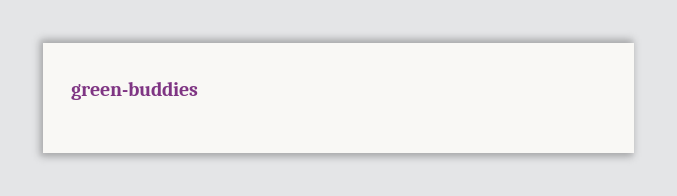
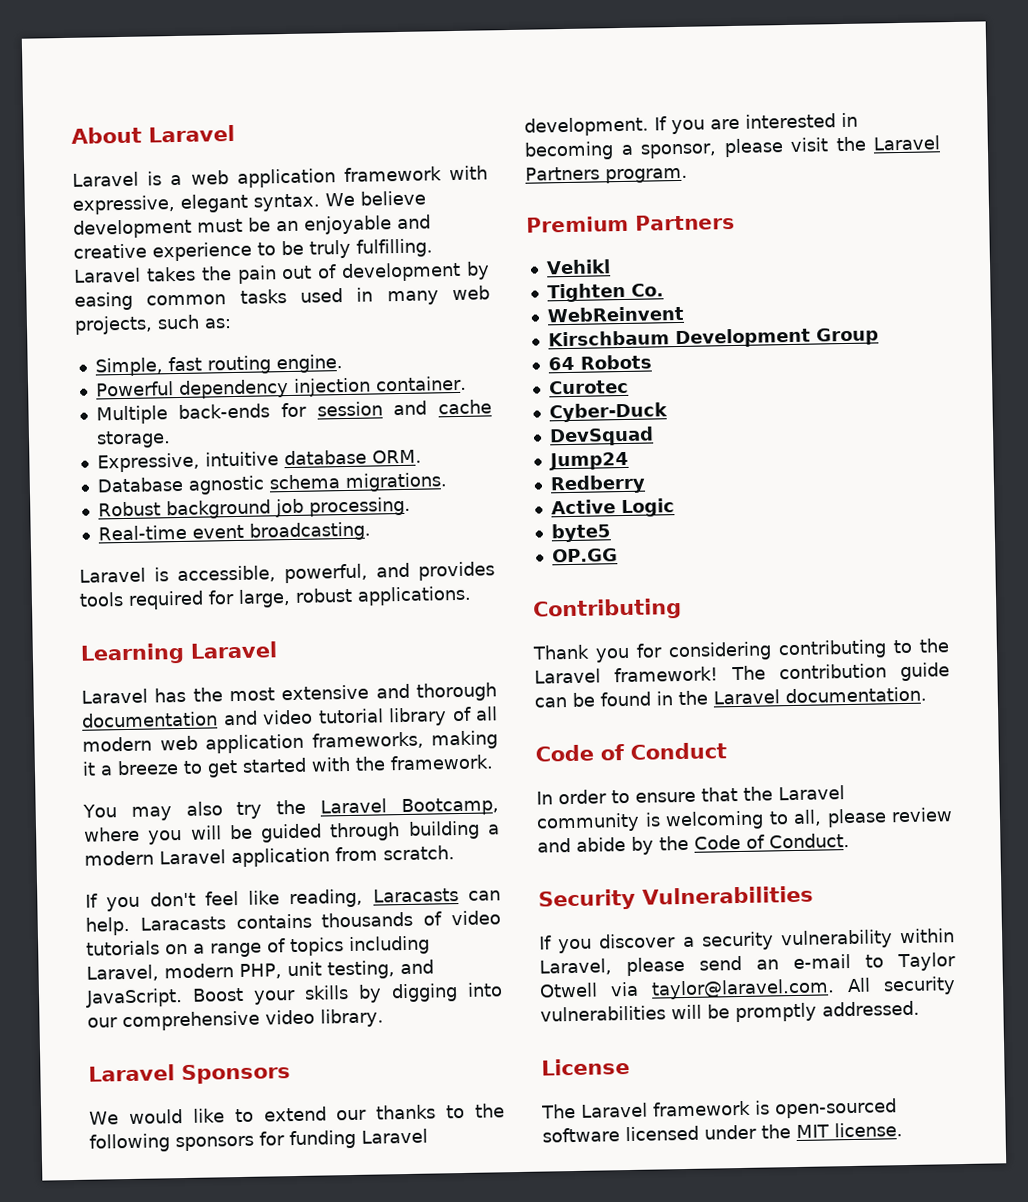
- green-buddies
+ About Laravel
+ Laravel is a web application framework with expressive, elegant syntax. We believe development must be an enjoyable and creative experience to be truly fulfilling. Laravel takes the pain out of development by easing common tasks used in many web projects, such as:
+ Simple, fast routing engine.
+ Powerful dependency injection container.
+ Multiple back-ends for session and cache storage.
+ Expressive, intuitive database ORM.
+ Database agnostic schema migrations.
+ Robust background job processing.
+ Real-time event broadcasting.
+ Laravel is accessible, powerful, and provides tools required for large, robust applications.
+ Learning Laravel
+ Laravel has the most extensive and thorough documentation and video tutorial library of all modern web application frameworks, making it a breeze to get started with the framework.
+ You may also try the Laravel Bootcamp, where you will be guided through building a modern Laravel application from scratch.
+ If you don't feel like reading, Laracasts can help. Laracasts contains thousands of video tutorials on a range of topics including Laravel, modern PHP, unit testing, and JavaScript. Boost your skills by digging into our comprehensive video library.
+ Laravel Sponsors
+ We would like to extend our thanks to the following sponsors for funding Laravel development. If you are interested in becoming a sponsor, please visit the Laravel Partners program.
+ Premium Partners
+ Vehikl
+ Tighten Co.
+ WebReinvent
+ Kirschbaum Development Group
+ 64 Robots
+ Curotec
+ Cyber-Duck
+ DevSquad
+ Jump24
+ Redberry
+ Active Logic
+ byte5
+ OP.GG
+ Contributing
+ Thank you for considering contributing to the Laravel framework! The contribution guide can be found in the Laravel documentation.
+ Code of Conduct
+ In order to ensure that the Laravel community is welcoming to all, please review and abide by the Code of Conduct.
+ Security Vulnerabilities
+ If you discover a security vulnerability within Laravel, please send an e-mail to Taylor Otwell via taylor@laravel.com. All security vulnerabilities will be promptly addressed.
+ License
+ The Laravel framework is open-sourced software licensed under the MIT license.

